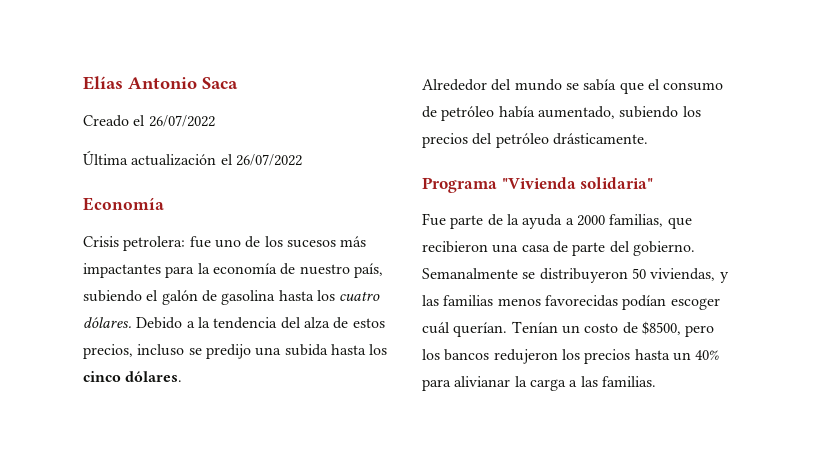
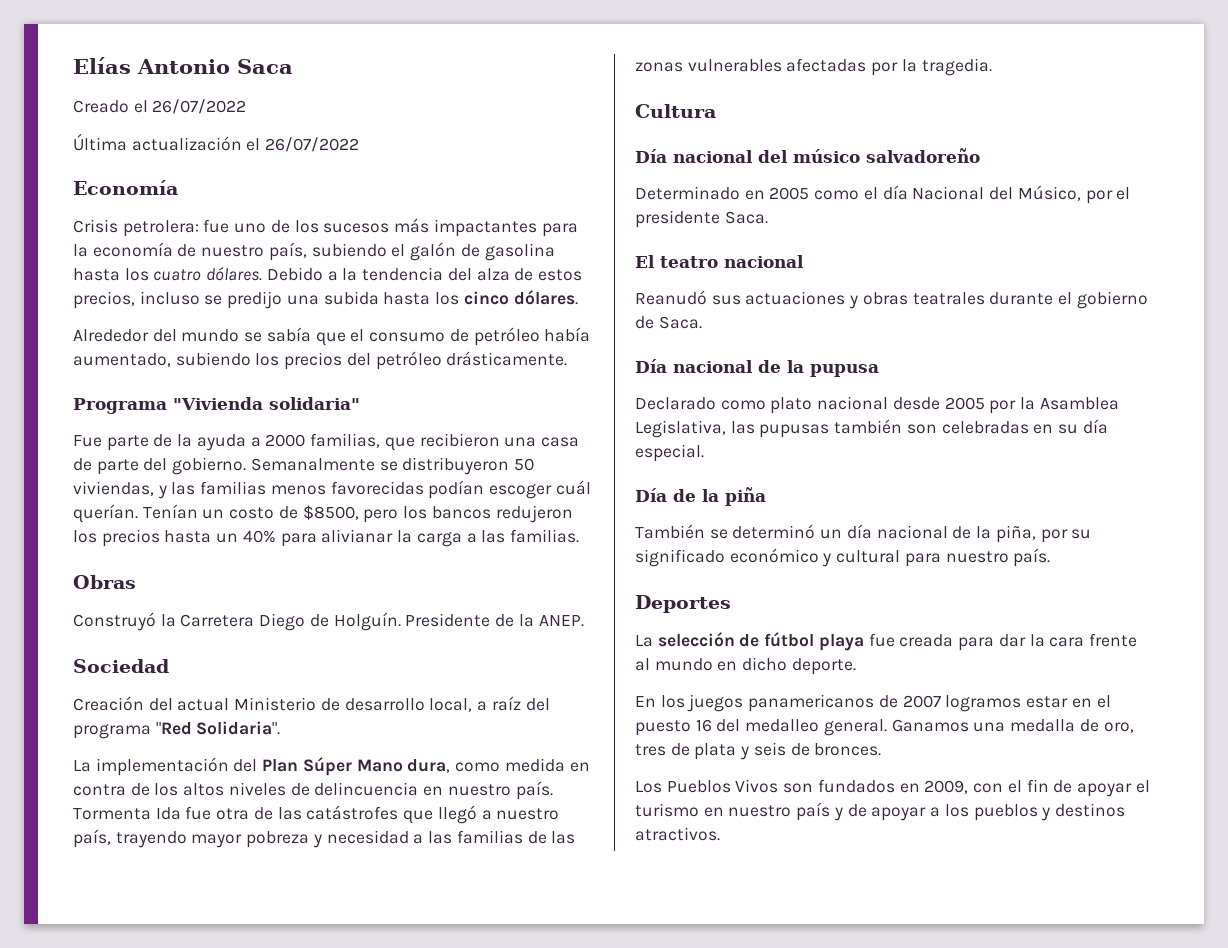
+ Obras
+ Construyó la Carretera Diego de Holguín. Presidente de la ANEP.
+ Sociedad
+ Creación del actual Ministerio de desarrollo local, a raíz del programa "Red Solidaria".
+ La implementación del Plan Súper Mano dura, como medida en contra de los altos niveles de delincuencia en nuestro país. Tormenta Ida fue otra de las catástrofes que llegó a nuestro país, trayendo mayor pobreza y necesidad a las familias de las zonas vulnerables afectadas por la tragedia.
+ Cultura
+ Día nacional del músico salvadoreño
+ Determinado en 2005 como el día Nacional del Músico, por el presidente Saca.
+ El teatro nacional
+ Reanudó sus actuaciones y obras teatrales durante el gobierno de Saca.
+ Día nacional de la pupusa
+ Declarado como plato nacional desde 2005 por la Asamblea Legislativa, las pupusas también son celebradas en su día especial.
+ Día de la piña
+ También se determinó un día nacional de la piña, por su significado económico y cultural para nuestro país.
+ Deportes
+ La selección de fútbol playa fue creada para dar la cara frente al mundo en dicho deporte.
+ En los juegos panamericanos de 2007 logramos estar en el puesto 16 del medalleo general. Ganamos una medalla de oro, tres de plata y seis de bronces.
+ Los Pueblos Vivos son fundados en 2009, con el fin de apoyar el turismo en nuestro país y de apoyar a los pueblos y destinos atractivos.

